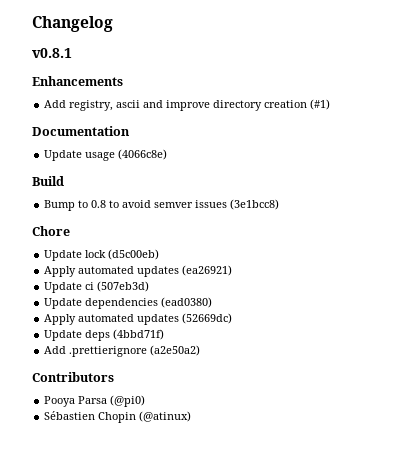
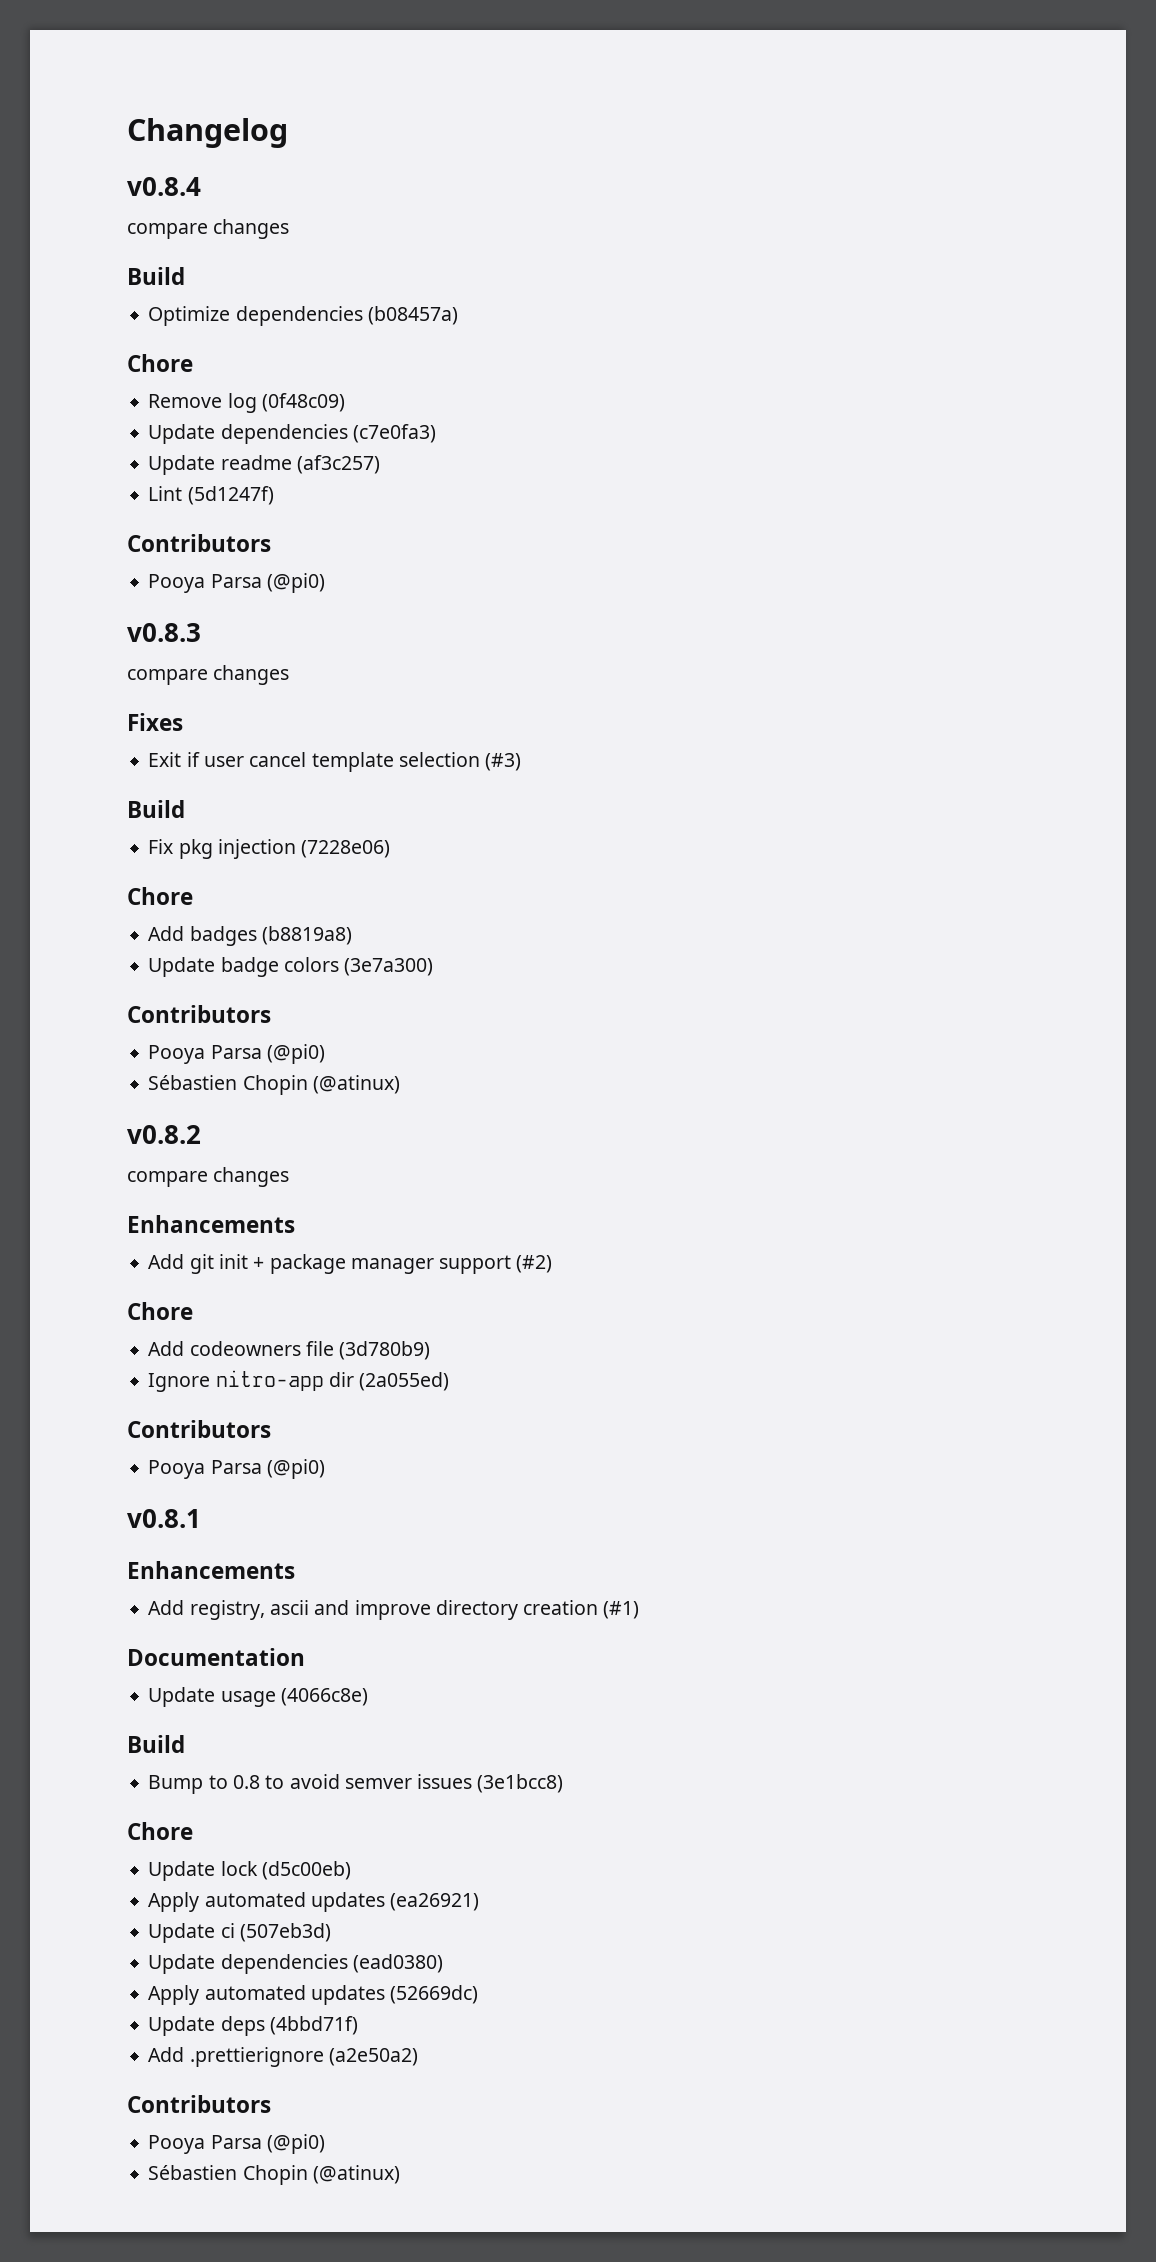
+ v0.8.4
+ compare changes
+ Build
+ Optimize dependencies (b08457a)
+ Chore
+ Remove log (0f48c09)
+ Update dependencies (c7e0fa3)
+ Update readme (af3c257)
+ Lint (5d1247f)
+ Contributors
+ Pooya Parsa (@pi0)
+ v0.8.3
+ compare changes
+ Fixes
+ Exit if user cancel template selection (#3)
+ Build
+ Fix pkg injection (7228e06)
+ Chore
+ Add badges (b8819a8)
+ Update badge colors (3e7a300)
+ Contributors
+ Pooya Parsa (@pi0)
+ Sébastien Chopin (@atinux)
+ v0.8.2
+ compare changes
+ Enhancements
+ Add git init + package manager support (#2)
+ Chore
+ Add codeowners file (3d780b9)
+ Ignore nitro-app dir (2a055ed)
+ Contributors
+ Pooya Parsa (@pi0)

